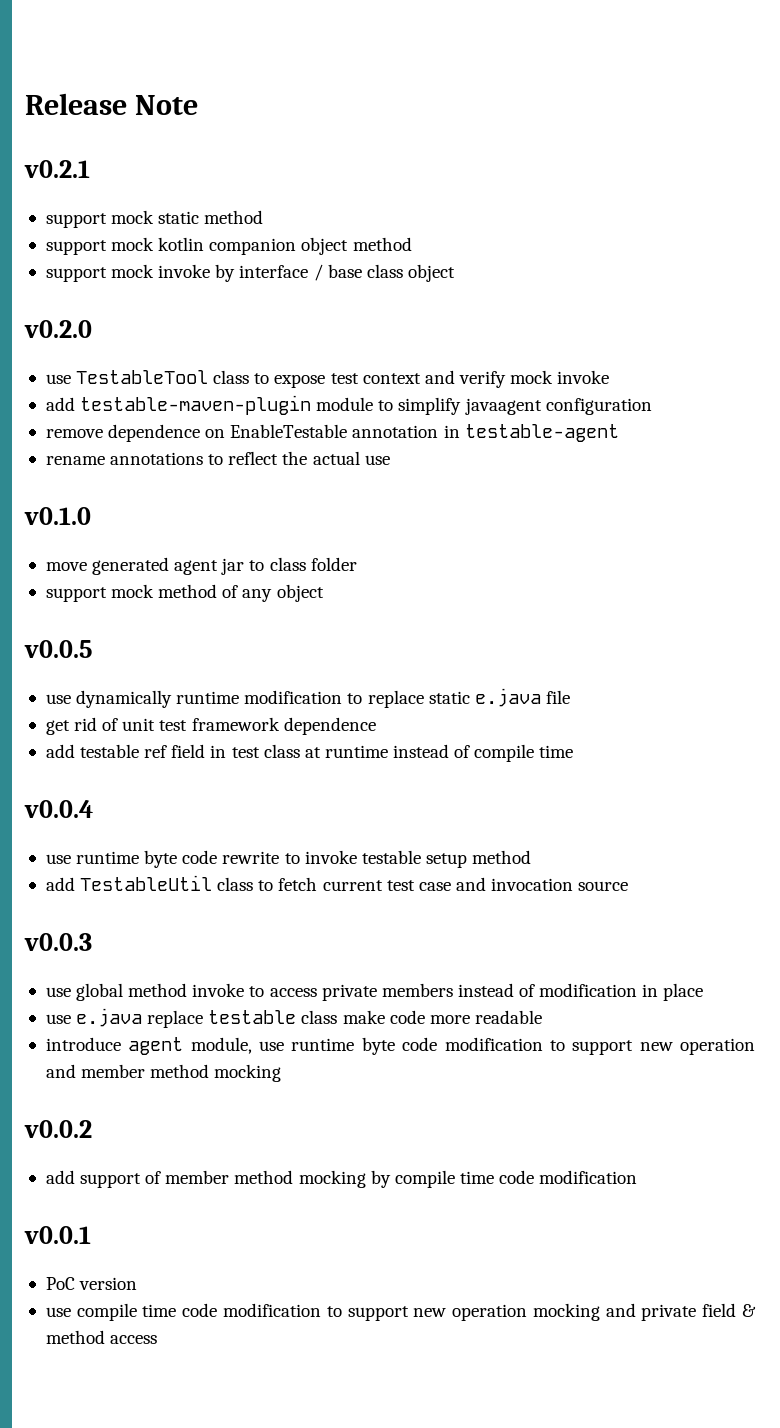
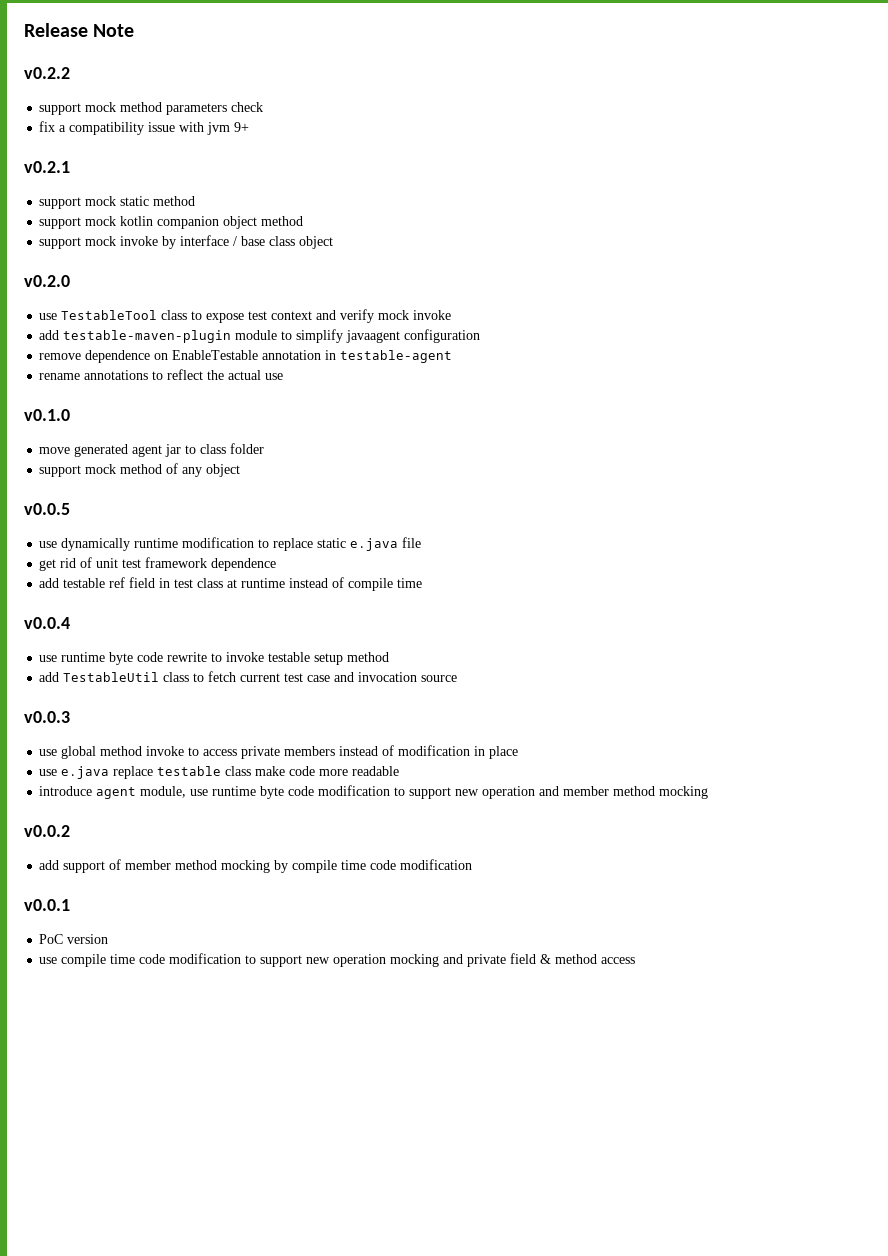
+ v0.2.2
+ support mock method parameters check
+ fix a compatibility issue with jvm 9+

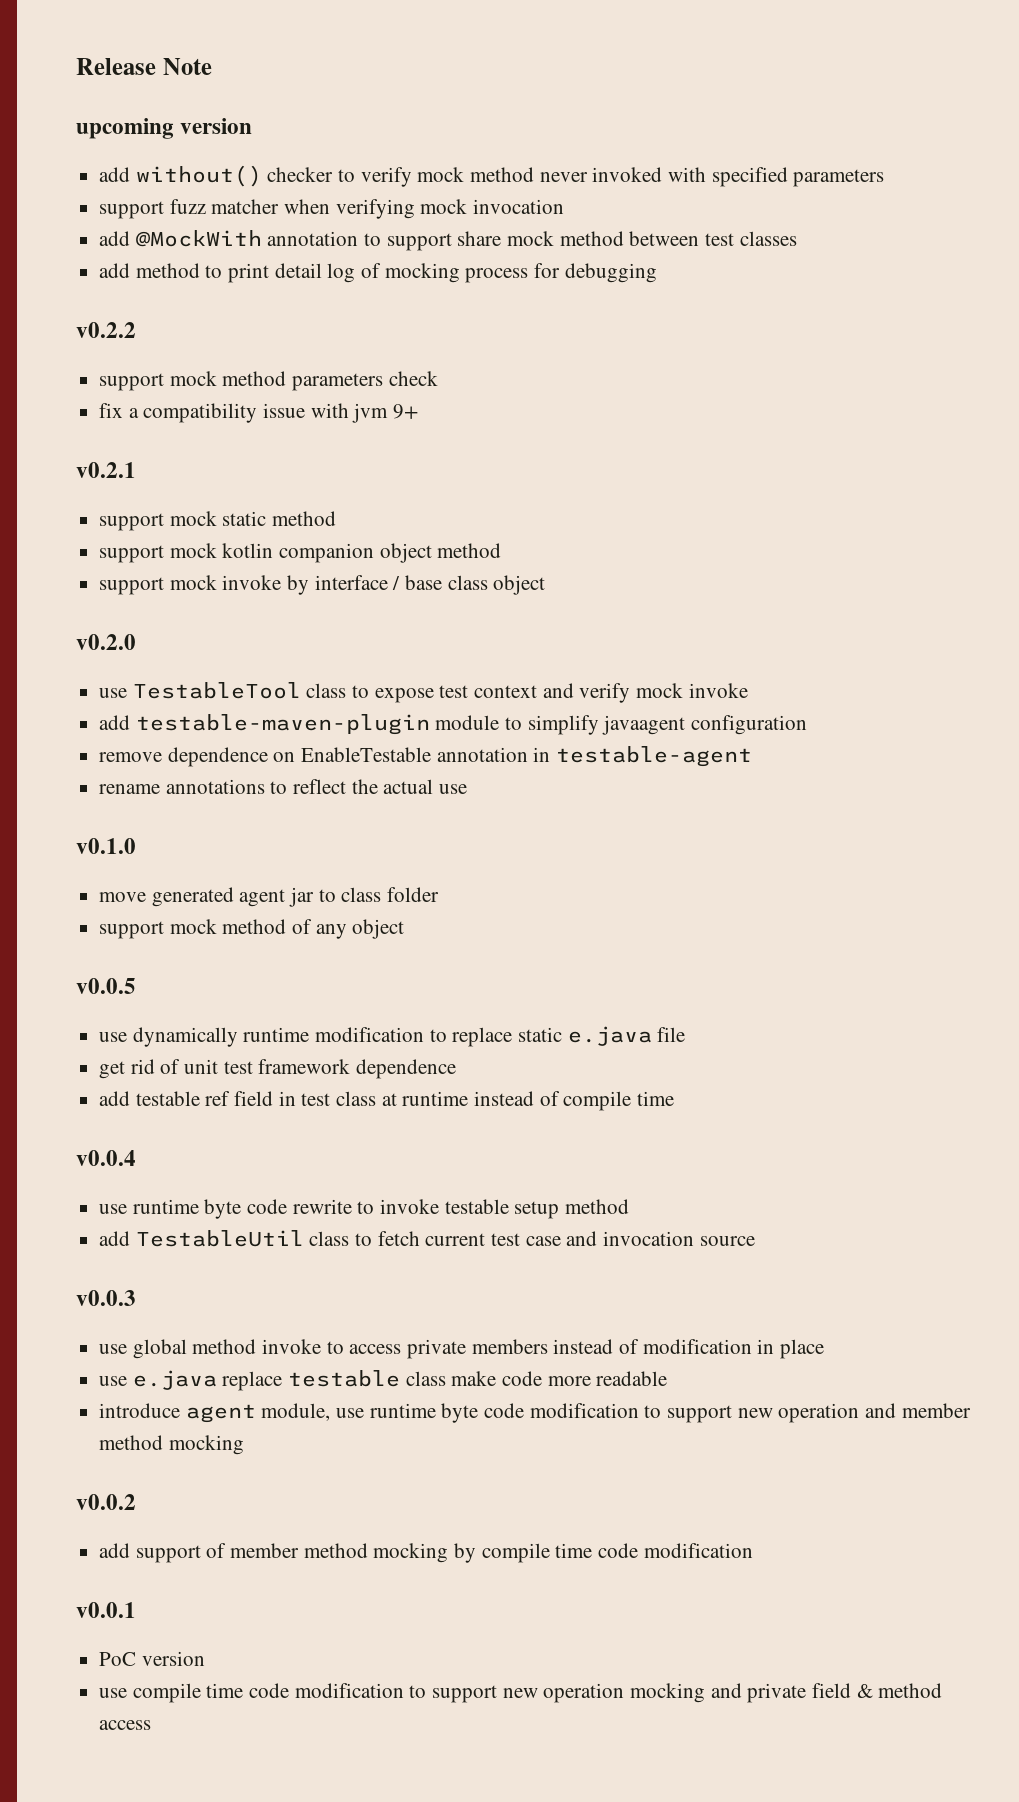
+ upcoming version
+ add without() checker to verify mock method never invoked with specified parameters
+ support fuzz matcher when verifying mock invocation
+ add @MockWith annotation to support share mock method between test classes
+ add method to print detail log of mocking process for debugging

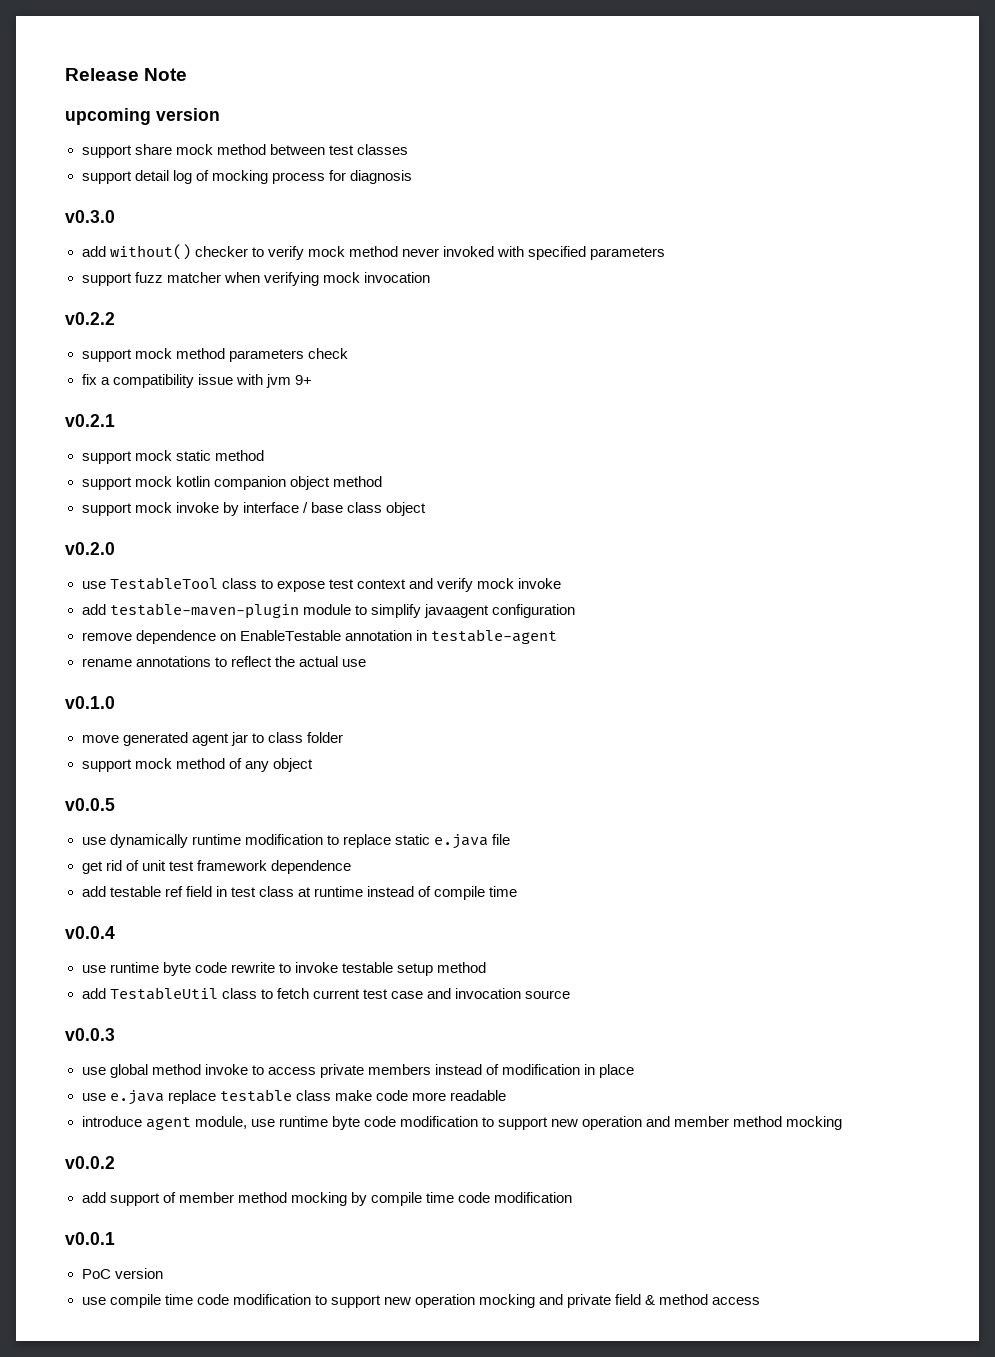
+ support share mock method between test classes
+ support detail log of mocking process for diagnosis
+ v0.3.0
- add @MockWith annotation to support share mock method between test classes
- add method to print detail log of mocking process for debugging

